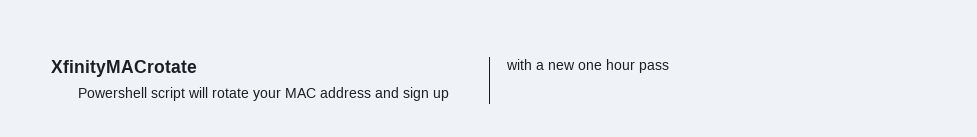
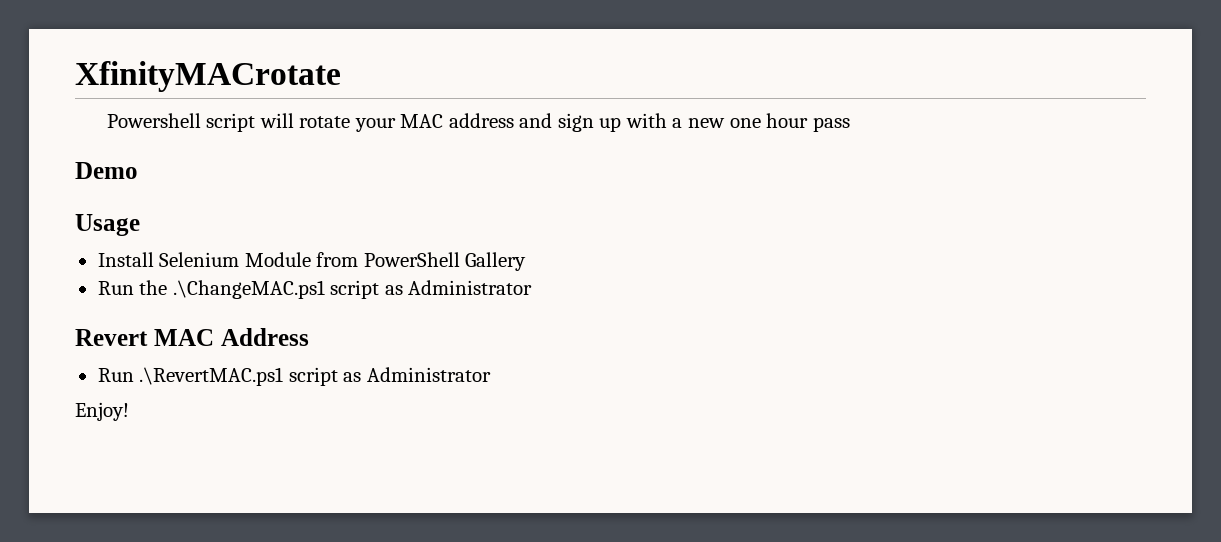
+ Demo
+ Usage
+ Install Selenium Module from PowerShell Gallery
+ Run the .\ChangeMAC.ps1 script as Administrator
+ Revert MAC Address
+ Run .\RevertMAC.ps1 script as Administrator
+ Enjoy!

